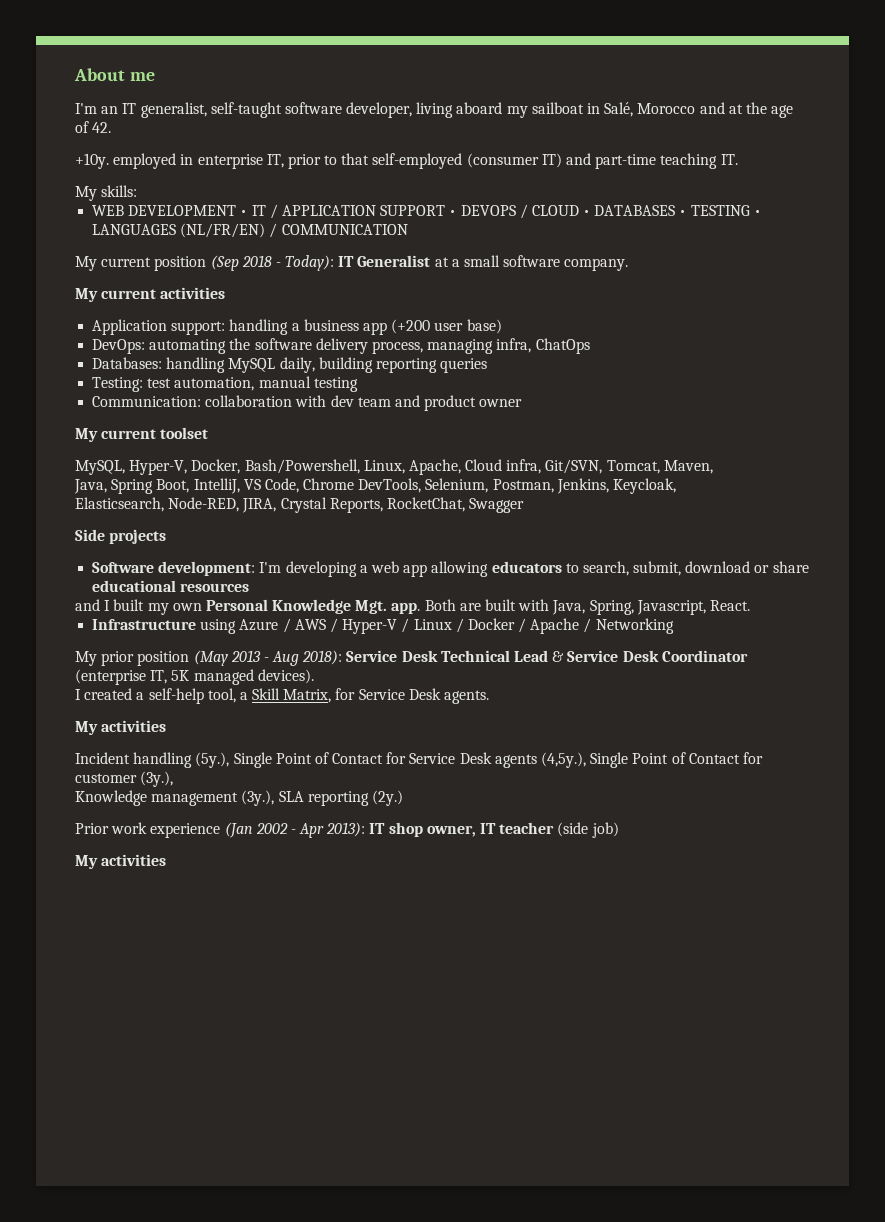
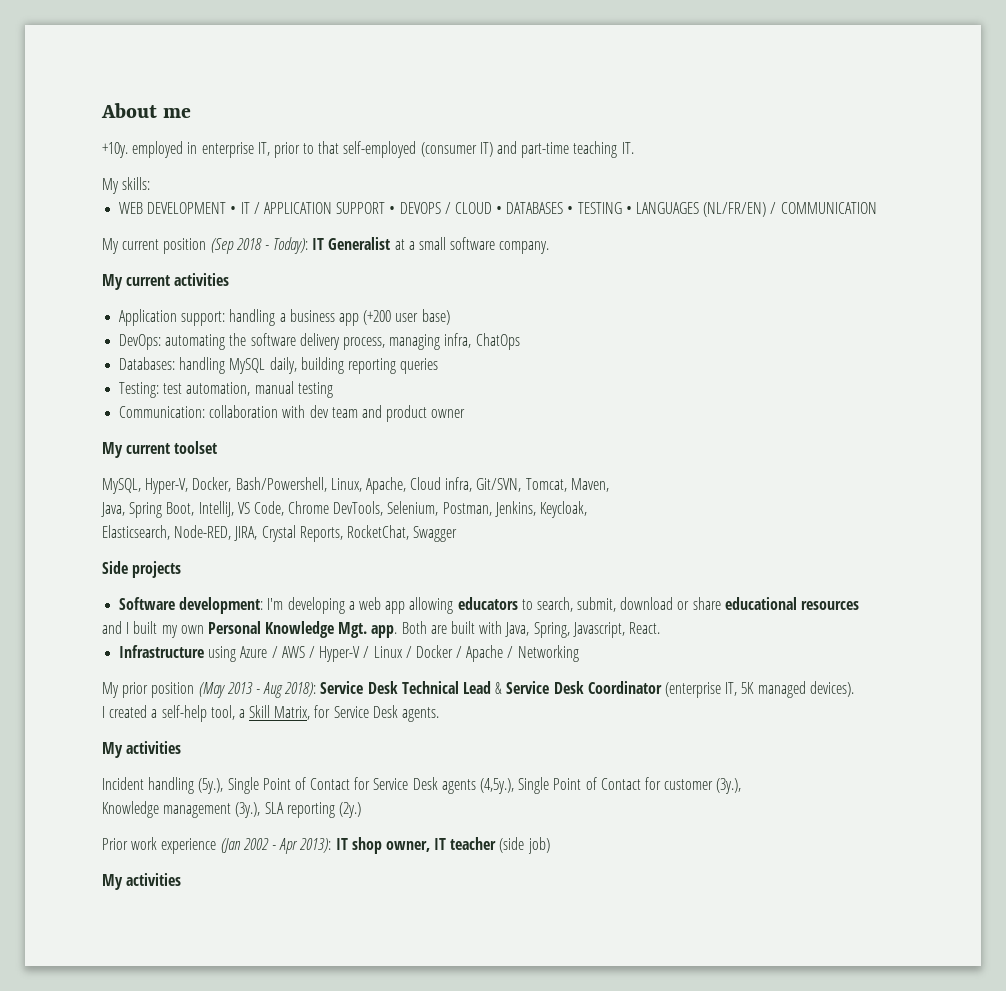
- I'm an IT generalist, self-taught software developer, living aboard my sailboat in Salé, Morocco and at the age of 42.

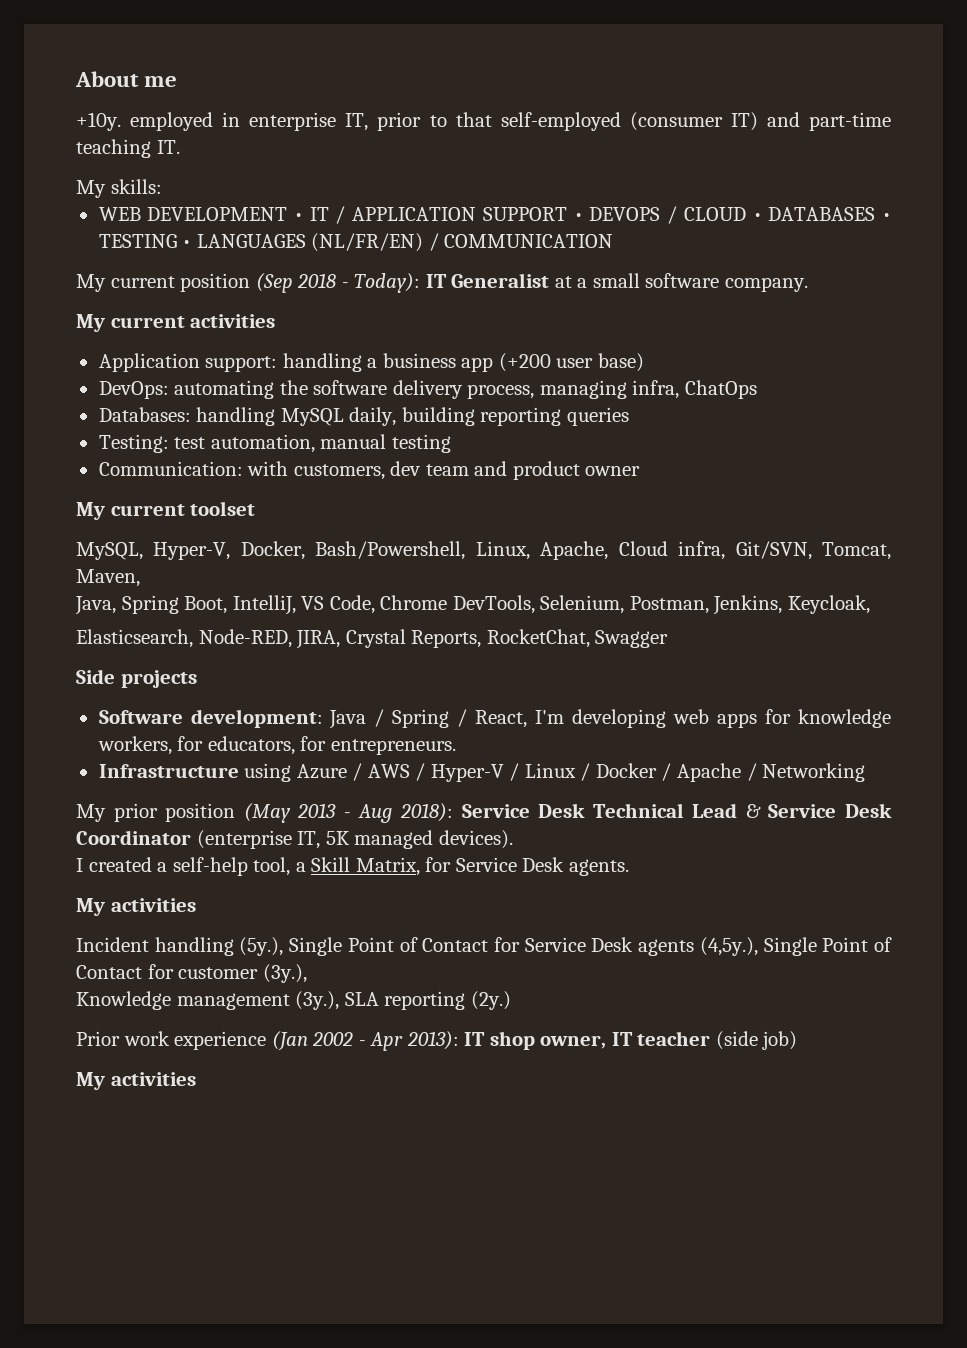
- Communication: collaboration with dev team and product owner
+ Communication: with customers, dev team and product owner
- Software development: I'm developing a web app allowing educators to search, submit, download or share educational resources
- and I built my own Personal Knowledge Mgt. app. Both are built with Java, Spring, Javascript, React.
+ Software development: Java / Spring / React, I'm developing web apps for knowledge workers, for educators, for entrepreneurs.

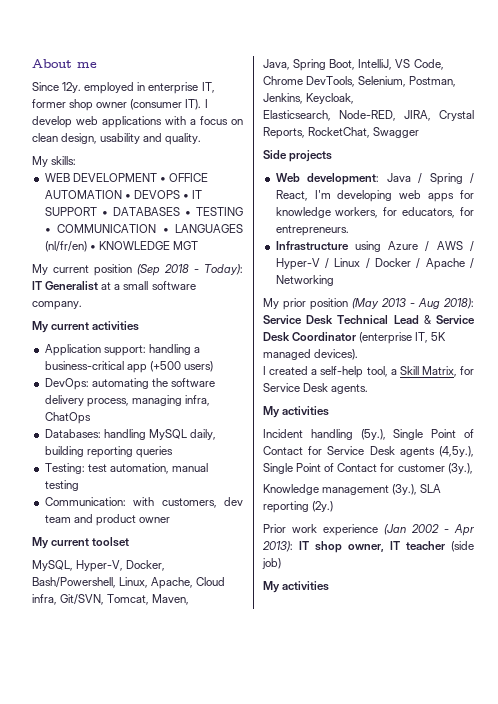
- +10y. employed in enterprise IT, prior to that self-employed (consumer IT) and part-time teaching IT.
+ Since 12y. employed in enterprise IT, former shop owner (consumer IT). I develop web applications with a focus on clean design, usability and quality.
- WEB DEVELOPMENT • IT / APPLICATION SUPPORT • DEVOPS / CLOUD • DATABASES • TESTING • LANGUAGES (NL/FR/EN) / COMMUNICATION
+ WEB DEVELOPMENT • OFFICE AUTOMATION • DEVOPS • IT SUPPORT • DATABASES • TESTING • COMMUNICATION • LANGUAGES (nl/fr/en) • KNOWLEDGE MGT
- Application support: handling a business app (+200 user base)
+ Application support: handling a business-critical app (+500 users)
- Software development: Java / Spring / React, I'm developing web apps for knowledge workers, for educators, for entrepreneurs.
+ Web development: Java / Spring / React, I'm developing web apps for knowledge workers, for educators, for entrepreneurs.

